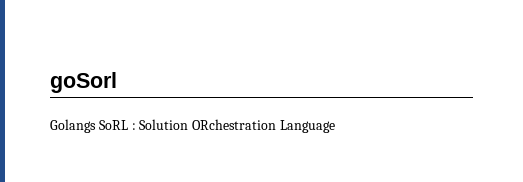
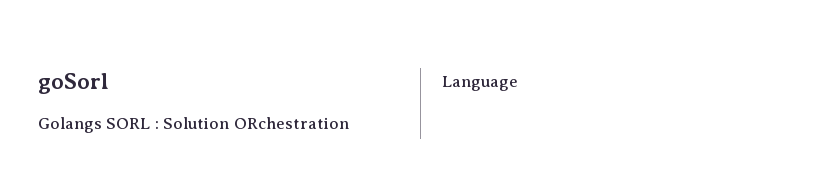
- Golangs SoRL : Solution ORchestration Language
+ Golangs SORL : Solution ORchestration Language

